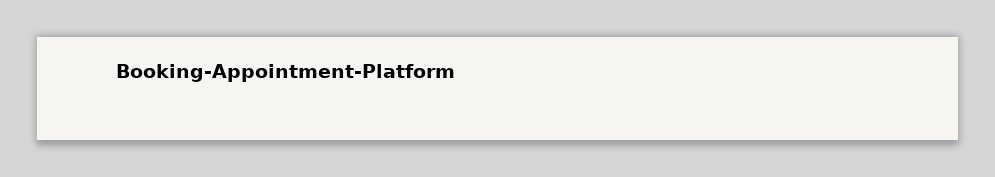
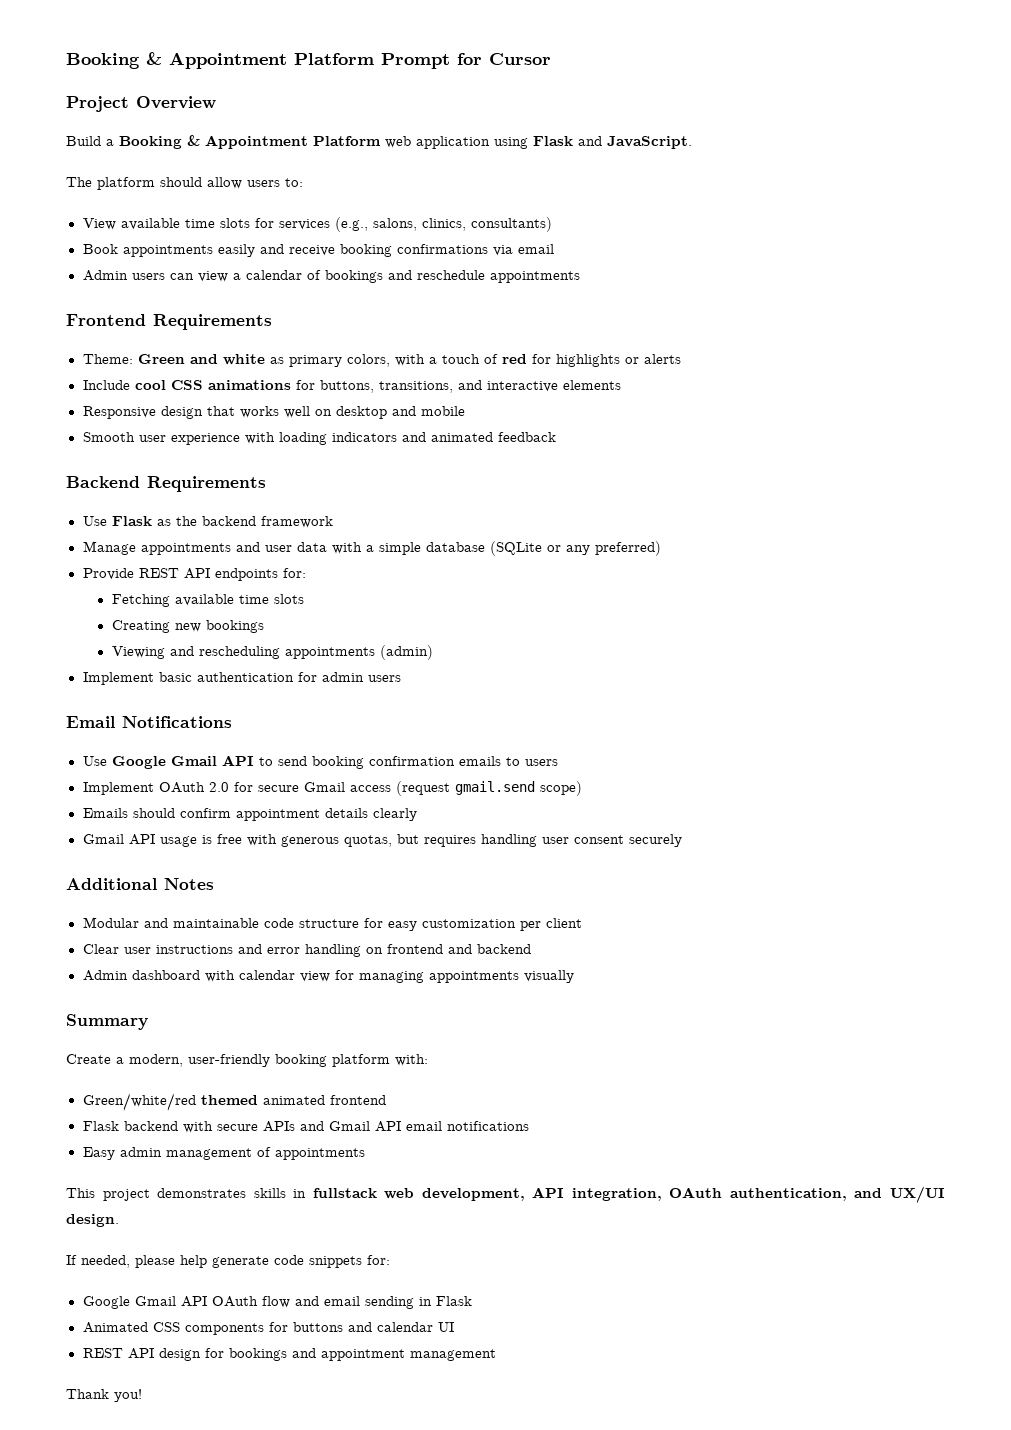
- Booking-Appointment-Platform
+ Booking & Appointment Platform Prompt for Cursor
+ Project Overview
+ Build a Booking & Appointment Platform web application using Flask and JavaScript.
+ The platform should allow users to:
+ View available time slots for services (e.g., salons, clinics, consultants)
+ Book appointments easily and receive booking confirmations via email
+ Admin users can view a calendar of bookings and reschedule appointments
+ Frontend Requirements
+ Theme: Green and white as primary colors, with a touch of red for highlights or alerts
+ Include cool CSS animations for buttons, transitions, and interactive elements
+ Responsive design that works well on desktop and mobile
+ Smooth user experience with loading indicators and animated feedback
+ Backend Requirements
+ Use Flask as the backend framework
+ Manage appointments and user data with a simple database (SQLite or any preferred)
+ Provide REST API endpoints for:
+ Fetching available time slots
+ Creating new bookings
+ Viewing and rescheduling appointments (admin)
+ Implement basic authentication for admin users
+ Email Notifications
+ Use Google Gmail API to send booking confirmation emails to users
+ Implement OAuth 2.0 for secure Gmail access (request gmail.send scope)
+ Emails should confirm appointment details clearly
+ Gmail API usage is free with generous quotas, but requires handling user consent securely
+ Additional Notes
+ Modular and maintainable code structure for easy customization per client
+ Clear user instructions and error handling on frontend and backend
+ Admin dashboard with calendar view for managing appointments visually
+ Summary
+ Create a modern, user-friendly booking platform with:
+ Green/white/red themed animated frontend
+ Flask backend with secure APIs and Gmail API email notifications
+ Easy admin management of appointments
+ This project demonstrates skills in fullstack web development, API integration, OAuth authentication, and UX/UI design.
+ If needed, please help generate code snippets for:
+ Google Gmail API OAuth flow and email sending in Flask
+ Animated CSS components for buttons and calendar UI
+ REST API design for bookings and appointment management
+ Thank you!

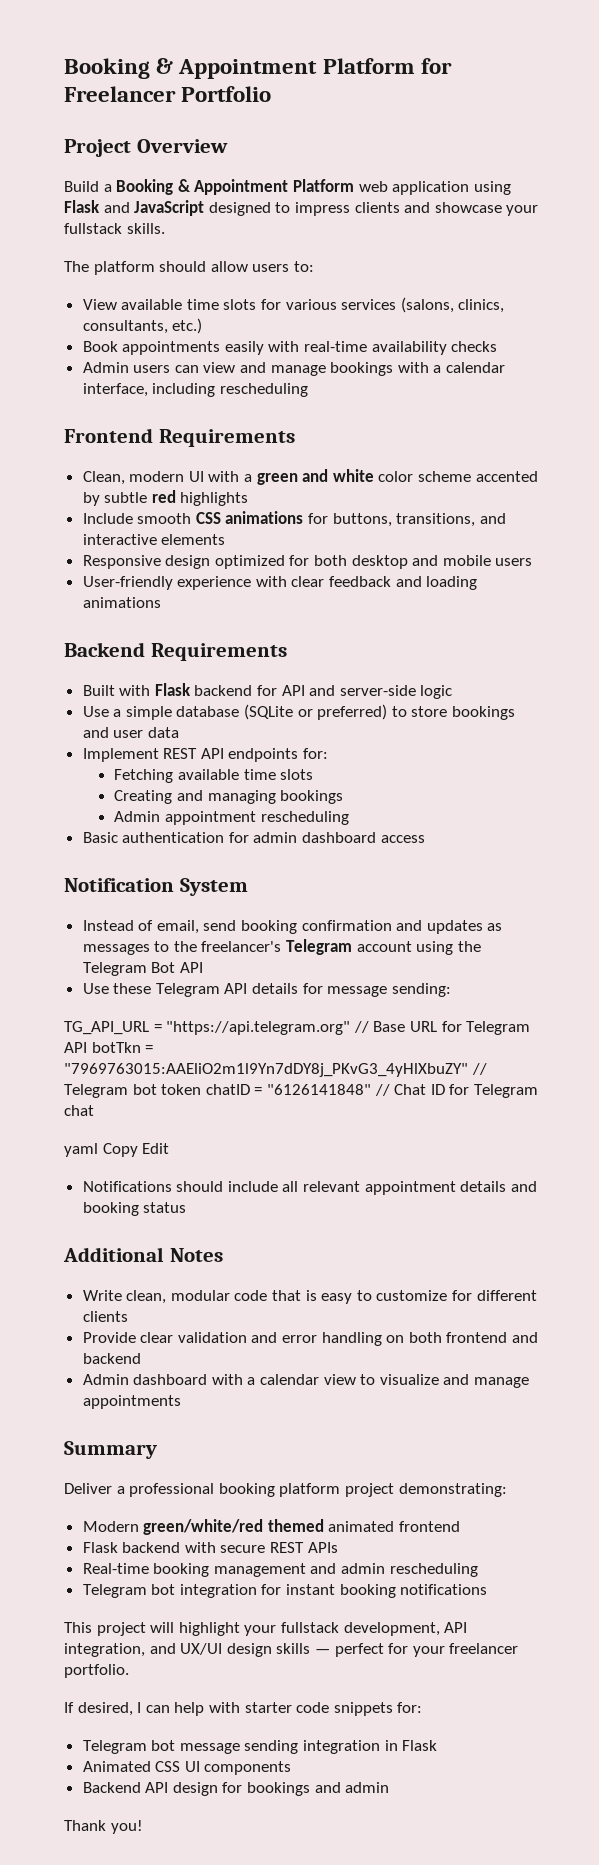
- Booking & Appointment Platform Prompt for Cursor
+ Booking & Appointment Platform for Freelancer Portfolio
- Build a Booking & Appointment Platform web application using Flask and JavaScript.
+ Build a Booking & Appointment Platform web application using Flask and JavaScript designed to impress clients and showcase your fullstack skills.
- View available time slots for services (e.g., salons, clinics, consultants)
- Book appointments easily and receive booking confirmations via email
- Admin users can view a calendar of bookings and reschedule appointments
+ View available time slots for various services (salons, clinics, consultants, etc.)
+ Book appointments easily with real-time availability checks
+ Admin users can view and manage bookings with a calendar interface, including rescheduling
  Frontend Requirements
- Theme: Green and white as primary colors, with a touch of red for highlights or alerts
+ Clean, modern UI with a green and white color scheme accented by subtle red highlights
- Include cool CSS animations for buttons, transitions, and interactive elements
+ Include smooth CSS animations for buttons, transitions, and interactive elements
- Responsive design that works well on desktop and mobile
- Smooth user experience with loading indicators and animated feedback
+ Responsive design optimized for both desktop and mobile users
+ User-friendly experience with clear feedback and loading animations
  Backend Requirements
- Use Flask as the backend framework
- Manage appointments and user data with a simple database (SQLite or any preferred)
- Provide REST API endpoints for:
+ Built with Flask backend for API and server-side logic
+ Use a simple database (SQLite or preferred) to store bookings and user data
+ Implement REST API endpoints for:
- Creating new bookings
+ Creating and managing bookings
- Viewing and rescheduling appointments (admin)
- Implement basic authentication for admin users
- Email Notifications
- Use Google Gmail API to send booking confirmation emails to users
- Implement OAuth 2.0 for secure Gmail access (request gmail.send scope)
- Emails should confirm appointment details clearly
- Gmail API usage is free with generous quotas, but requires handling user consent securely
+ Admin appointment rescheduling
+ Basic authentication for admin dashboard access
+ Notification System
+ Instead of email, send booking confirmation and updates as messages to the freelancer's Telegram account using the Telegram Bot API
+ Use these Telegram API details for message sending:
+ TG_API_URL = "https://api.telegram.org" // Base URL for Telegram API botTkn = "7969763015:AAEliO2m1l9Yn7dDY8j_PKvG3_4yHlXbuZY" // Telegram bot token chatID = "6126141848" // Chat ID for Telegram chat
+ yaml Copy Edit
+ Notifications should include all relevant appointment details and booking status
  Additional Notes
- Modular and maintainable code structure for easy customization per client
- Clear user instructions and error handling on frontend and backend
+ Write clean, modular code that is easy to customize for different clients
+ Provide clear validation and error handling on both frontend and backend
- Admin dashboard with calendar view for managing appointments visually
+ Admin dashboard with a calendar view to visualize and manage appointments
- Create a modern, user-friendly booking platform with:
- Green/white/red themed animated frontend
+ Deliver a professional booking platform project demonstrating:
+ Modern green/white/red themed animated frontend
- Flask backend with secure APIs and Gmail API email notifications
- Easy admin management of appointments
- This project demonstrates skills in fullstack web development, API integration, OAuth authentication, and UX/UI design.
- If needed, please help generate code snippets for:
- Google Gmail API OAuth flow and email sending in Flask
+ Flask backend with secure REST APIs
+ Real-time booking management and admin rescheduling
+ Telegram bot integration for instant booking notifications
+ This project will highlight your fullstack development, API integration, and UX/UI design skills — perfect for your freelancer portfolio.
+ If desired, I can help with starter code snippets for:
+ Telegram bot message sending integration in Flask
- Animated CSS components for buttons and calendar UI
- REST API design for bookings and appointment management
+ Animated CSS UI components
+ Backend API design for bookings and admin

